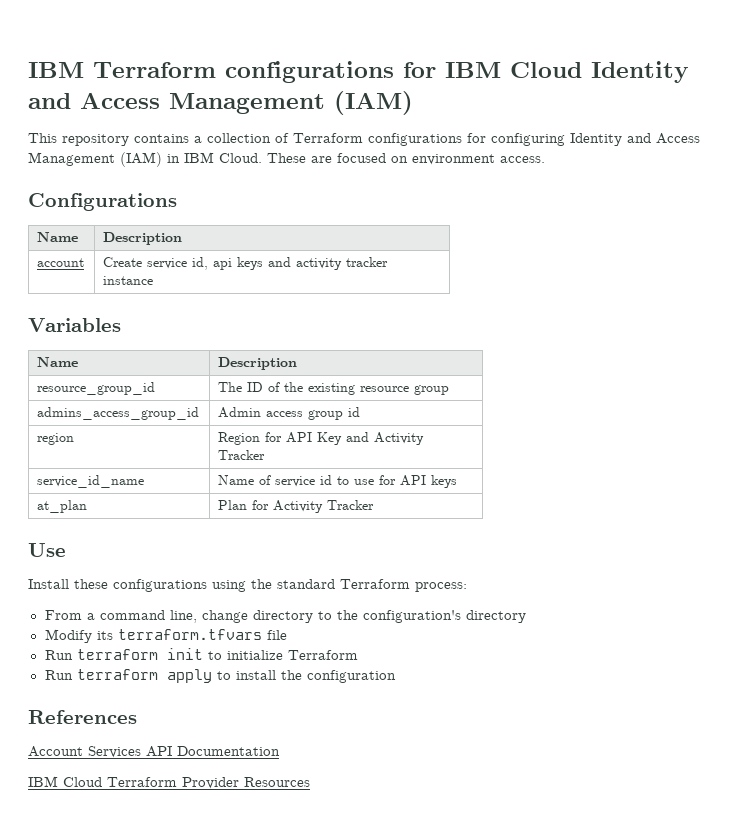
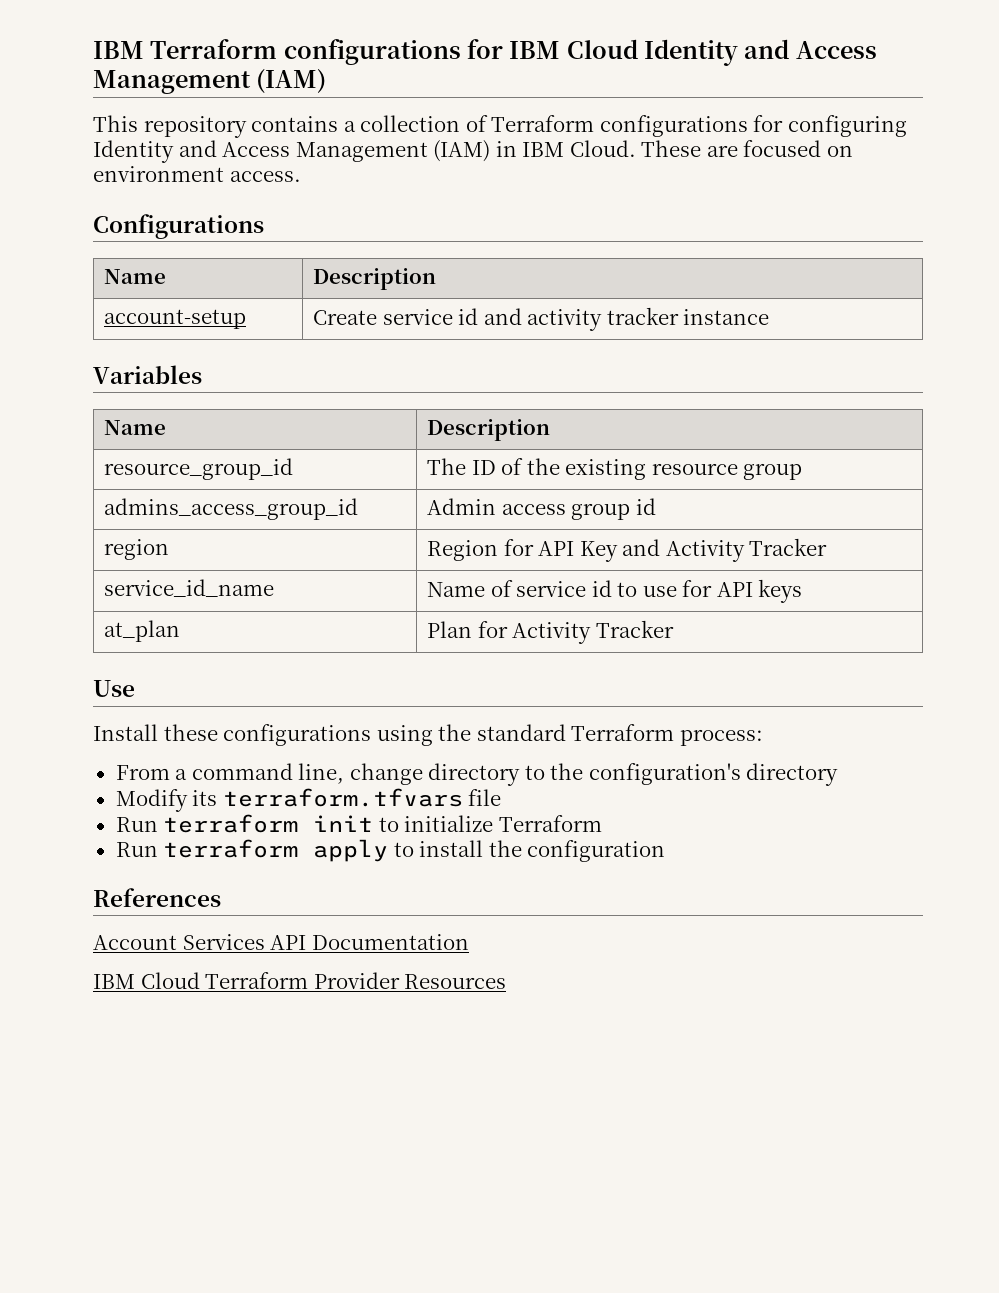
- account | Create service id, api keys and activity tracker instance
+ account-setup | Create service id and activity tracker instance

